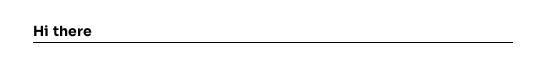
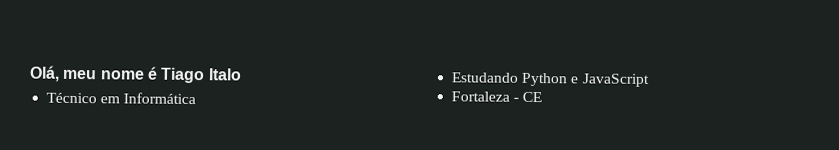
- Hi there
+ Olá, meu nome é Tiago Italo
+ Técnico em Informática
+ Estudando Python e JavaScript
+ Fortaleza - CE

